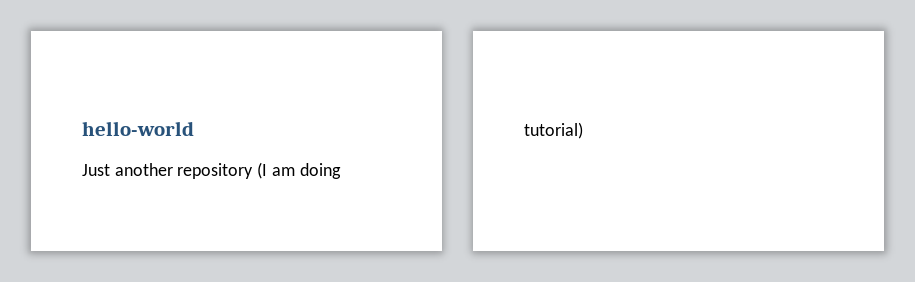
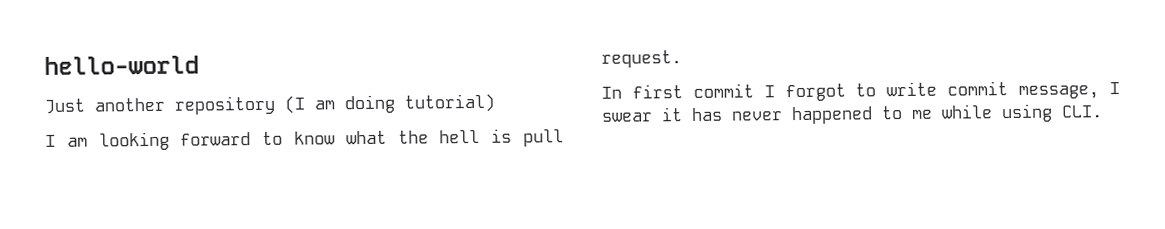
+ I am looking forward to know what the hell is pull request.
+ In first commit I forgot to write commit message, I swear it has never happened to me while using CLI.

